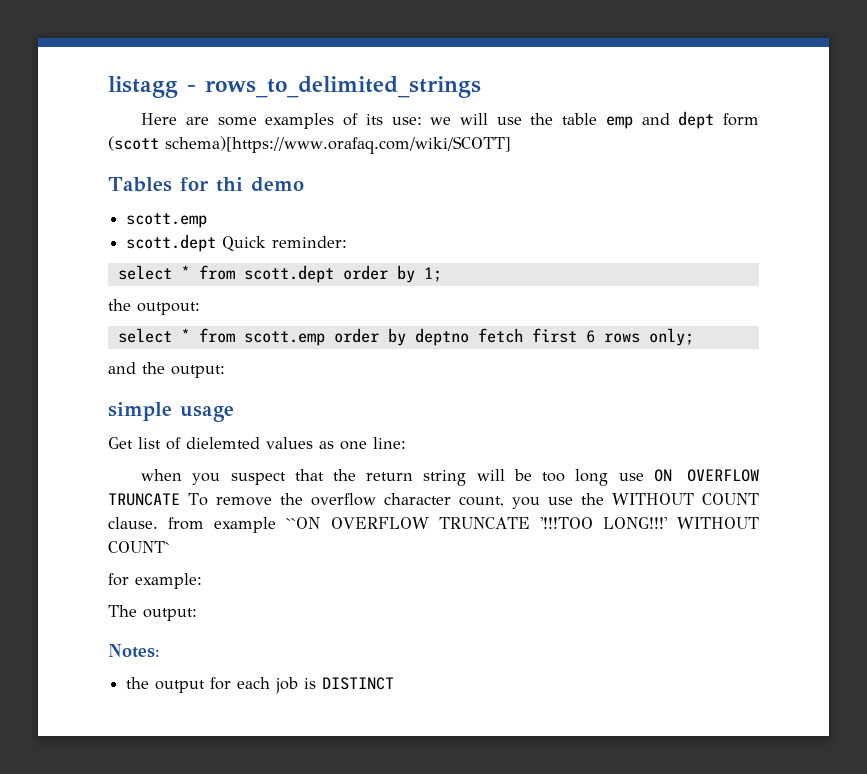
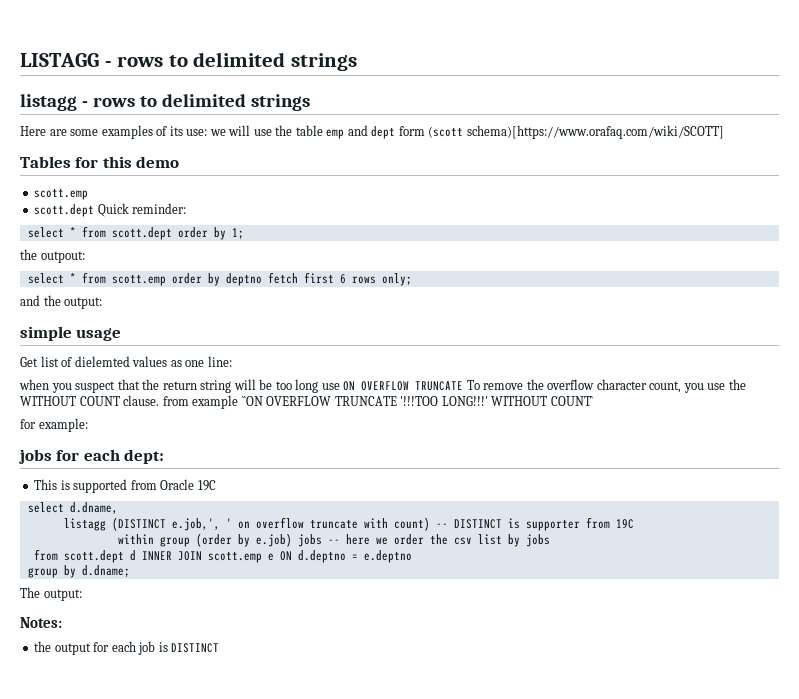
- listagg - rows_to_delimited_strings
+ LISTAGG - rows to delimited strings
+ listagg - rows to delimited strings
- Tables for thi demo
+ Tables for this demo
+ jobs for each dept:
+ This is supported from Oracle 19C
+ select d.dname,
+ listagg (DISTINCT e.job,', ' on overflow truncate with count) -- DISTINCT is supporter from 19C
+ within group (order by e.job) jobs -- here we order the csv list by jobs
+ from scott.dept d INNER JOIN scott.emp e ON d.deptno = e.deptno
+ group by d.dname;

